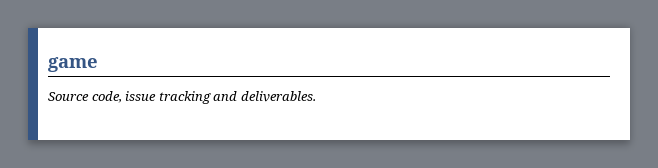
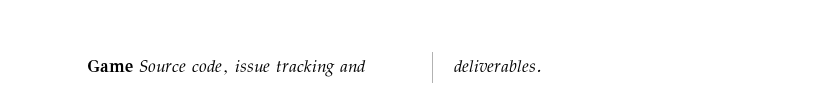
- game
- Source code, issue tracking and deliverables.
+ Game Source code, issue tracking and deliverables.

